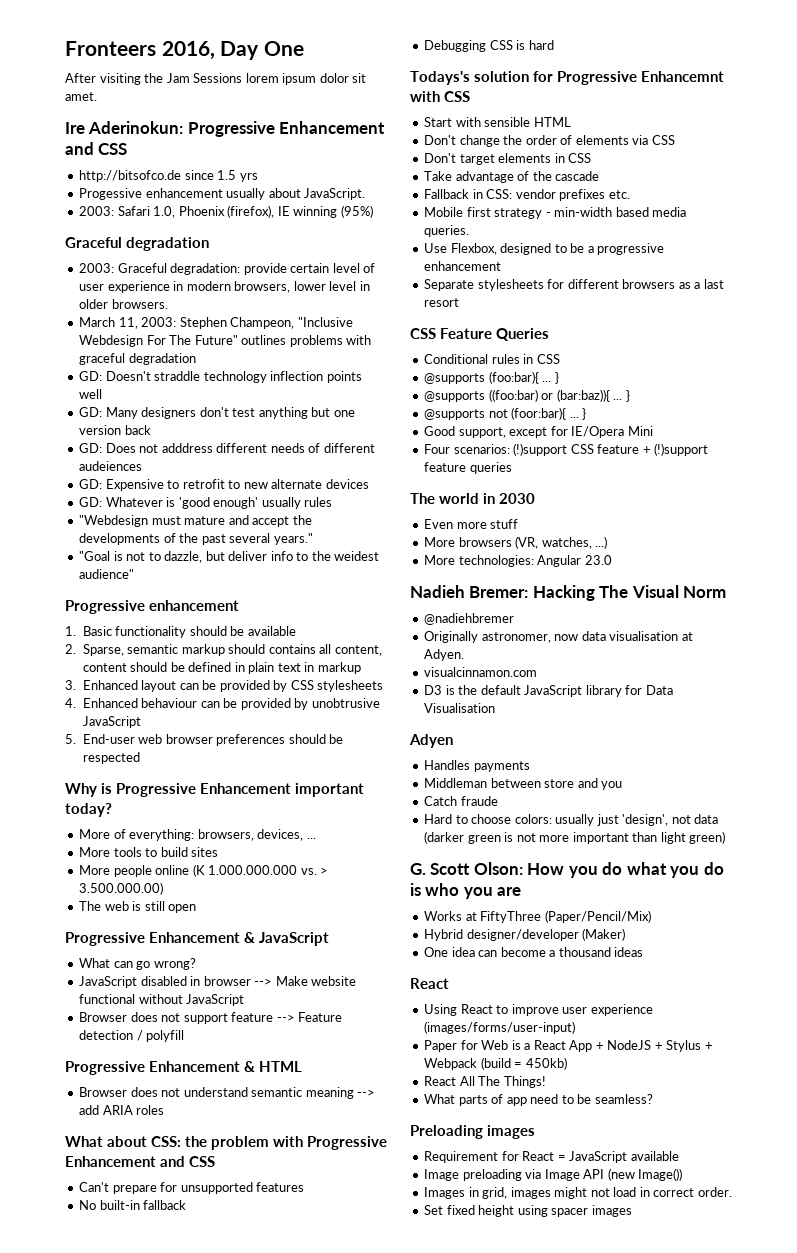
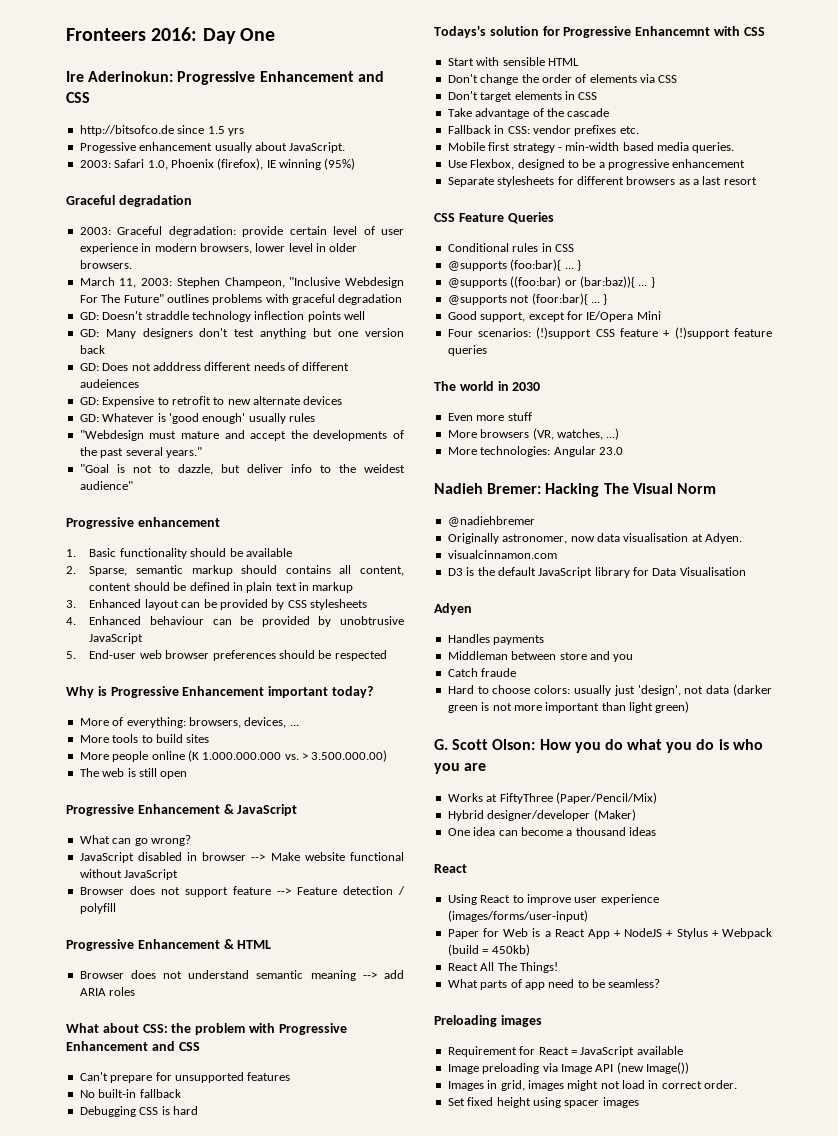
- Fronteers 2016, Day One
+ Fronteers 2016: Day One
- After visiting the Jam Sessions lorem ipsum dolor sit amet.

